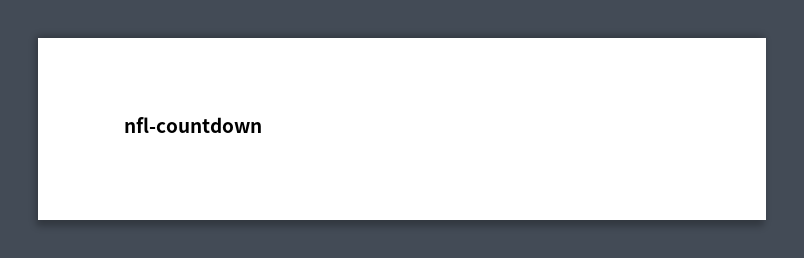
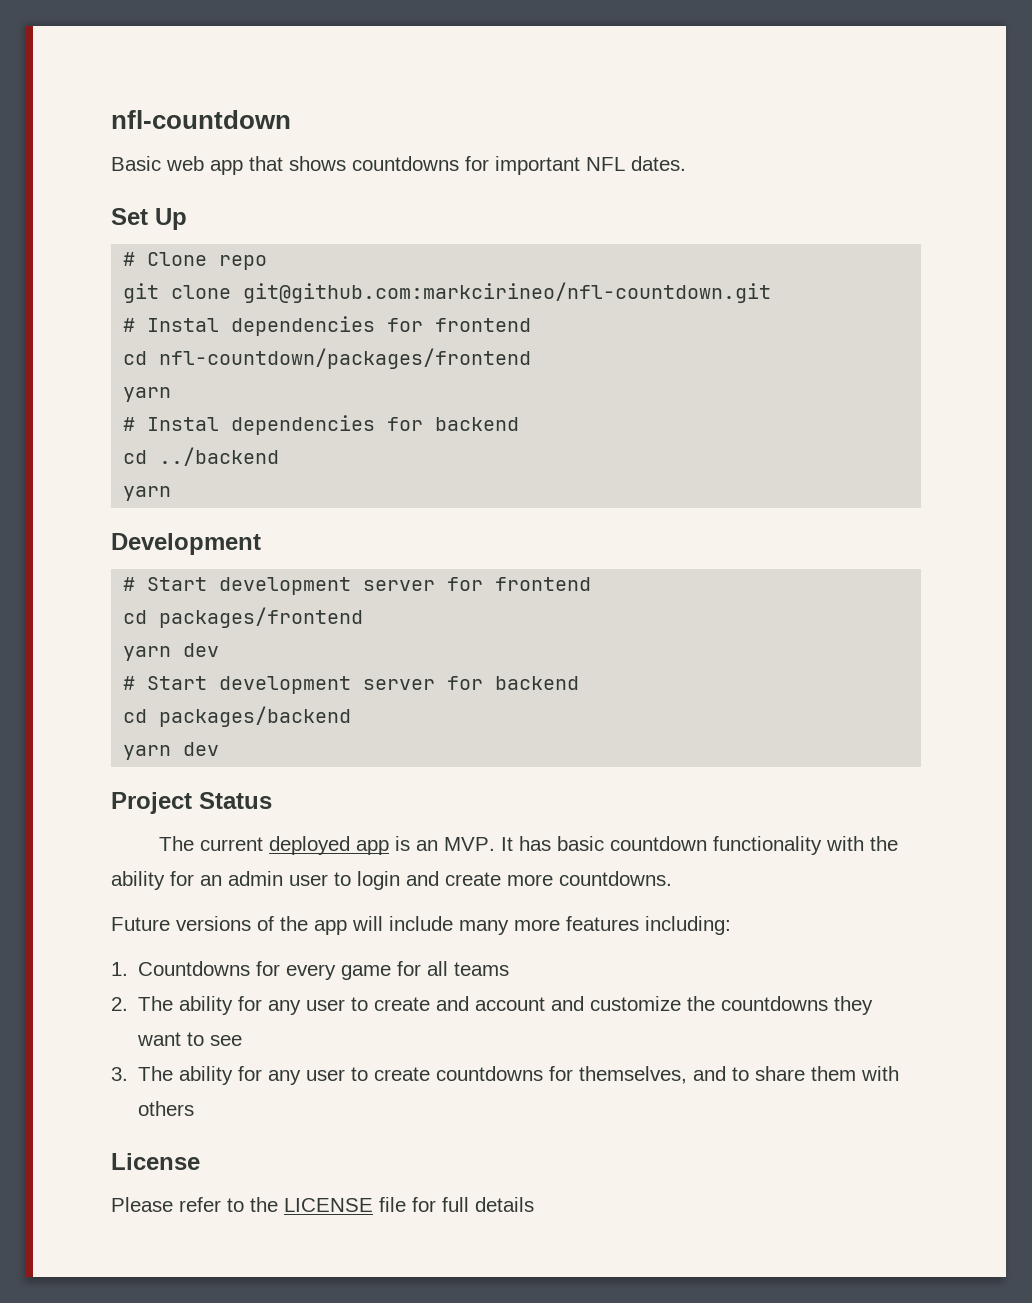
+ Basic web app that shows countdowns for important NFL dates.
+ Set Up
+ # Clone repo
+ git clone git@github.com:markcirineo/nfl-countdown.git
+ # Instal dependencies for frontend
+ cd nfl-countdown/packages/frontend
+ yarn
+ # Instal dependencies for backend
+ cd ../backend
+ yarn
+ Development
+ # Start development server for frontend
+ cd packages/frontend
+ yarn dev
+ # Start development server for backend
+ cd packages/backend
+ yarn dev
+ Project Status
+ The current deployed app is an MVP. It has basic countdown functionality with the ability for an admin user to login and create more countdowns.
+ Future versions of the app will include many more features including:
+ 1. Countdowns for every game for all teams
+ 2. The ability for any user to create and account and customize the countdowns they want to see
+ 3. The ability for any user to create countdowns for themselves, and to share them with others
+ License
+ Please refer to the LICENSE file for full details

